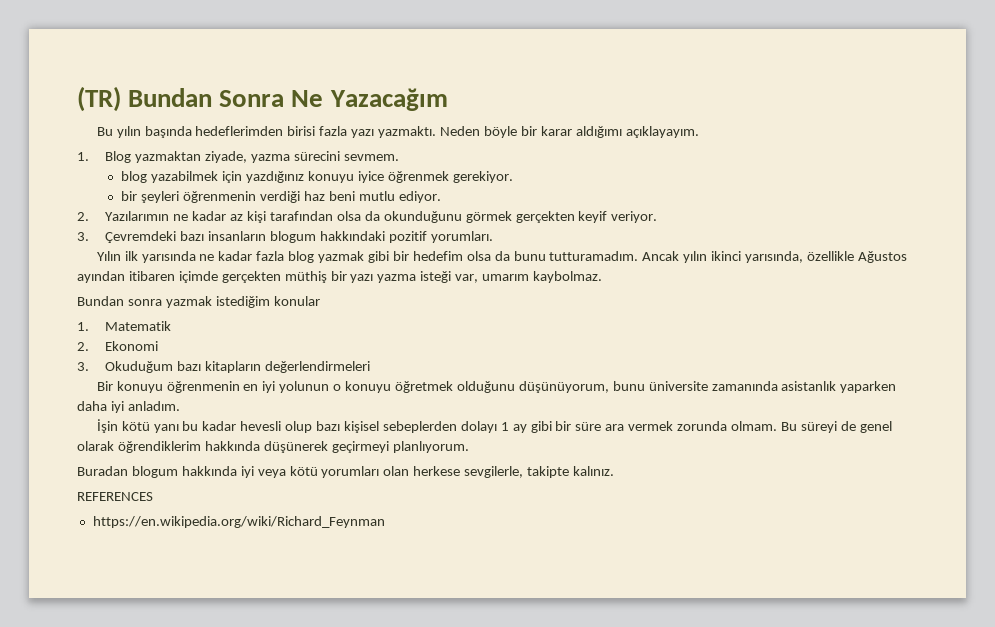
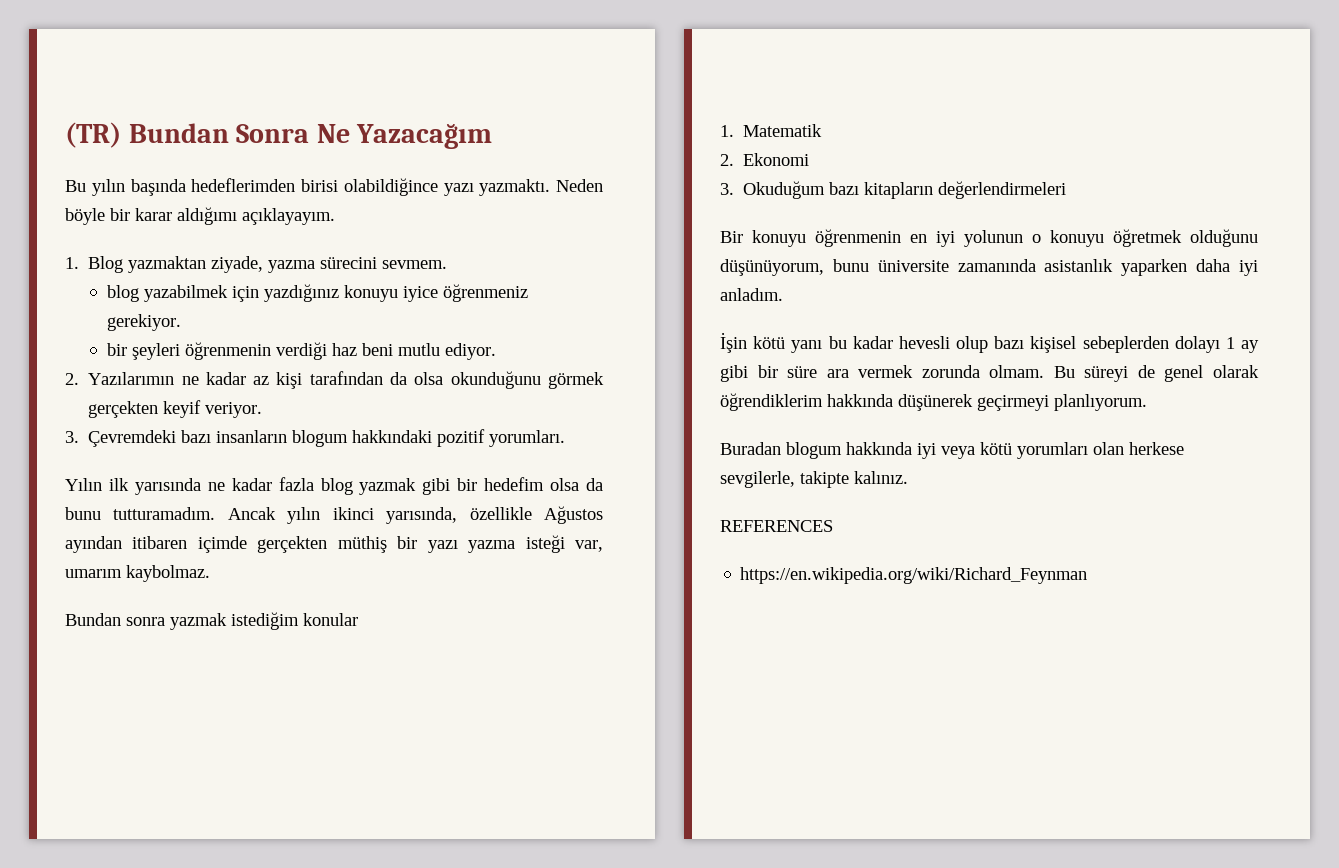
- Bu yılın başında hedeflerimden birisi fazla yazı yazmaktı.
+ Bu yılın başında hedeflerimden birisi olabildiğince yazı yazmaktı.
- blog yazabilmek için yazdığınız konuyu iyice öğrenmek gerekiyor.
+ blog yazabilmek için yazdığınız konuyu iyice öğrenmeniz gerekiyor.
- 2. Yazılarımın ne kadar az kişi tarafından olsa da okunduğunu görmek gerçekten keyif veriyor.
+ 2. Yazılarımın ne kadar az kişi tarafından da olsa okunduğunu görmek gerçekten keyif veriyor.

